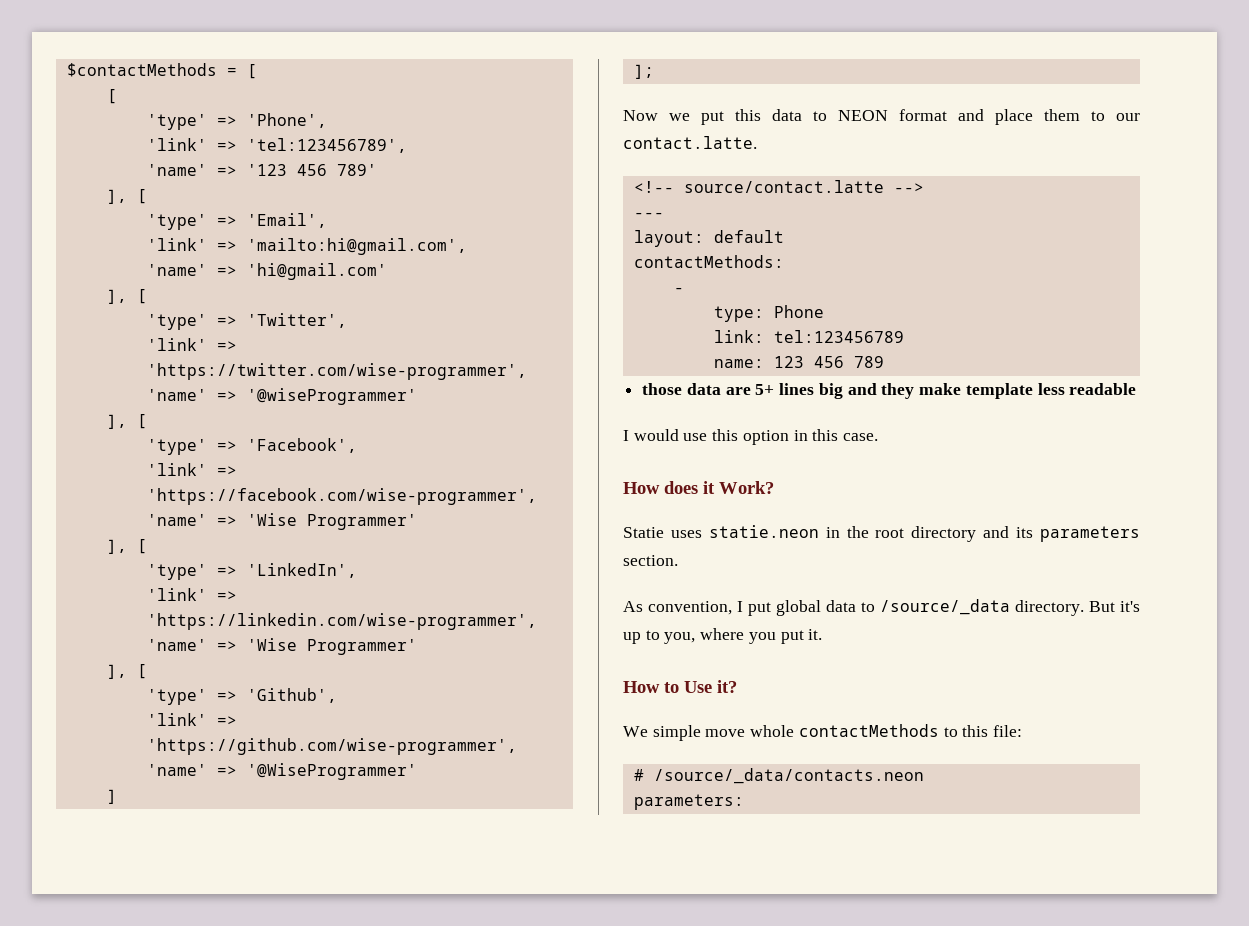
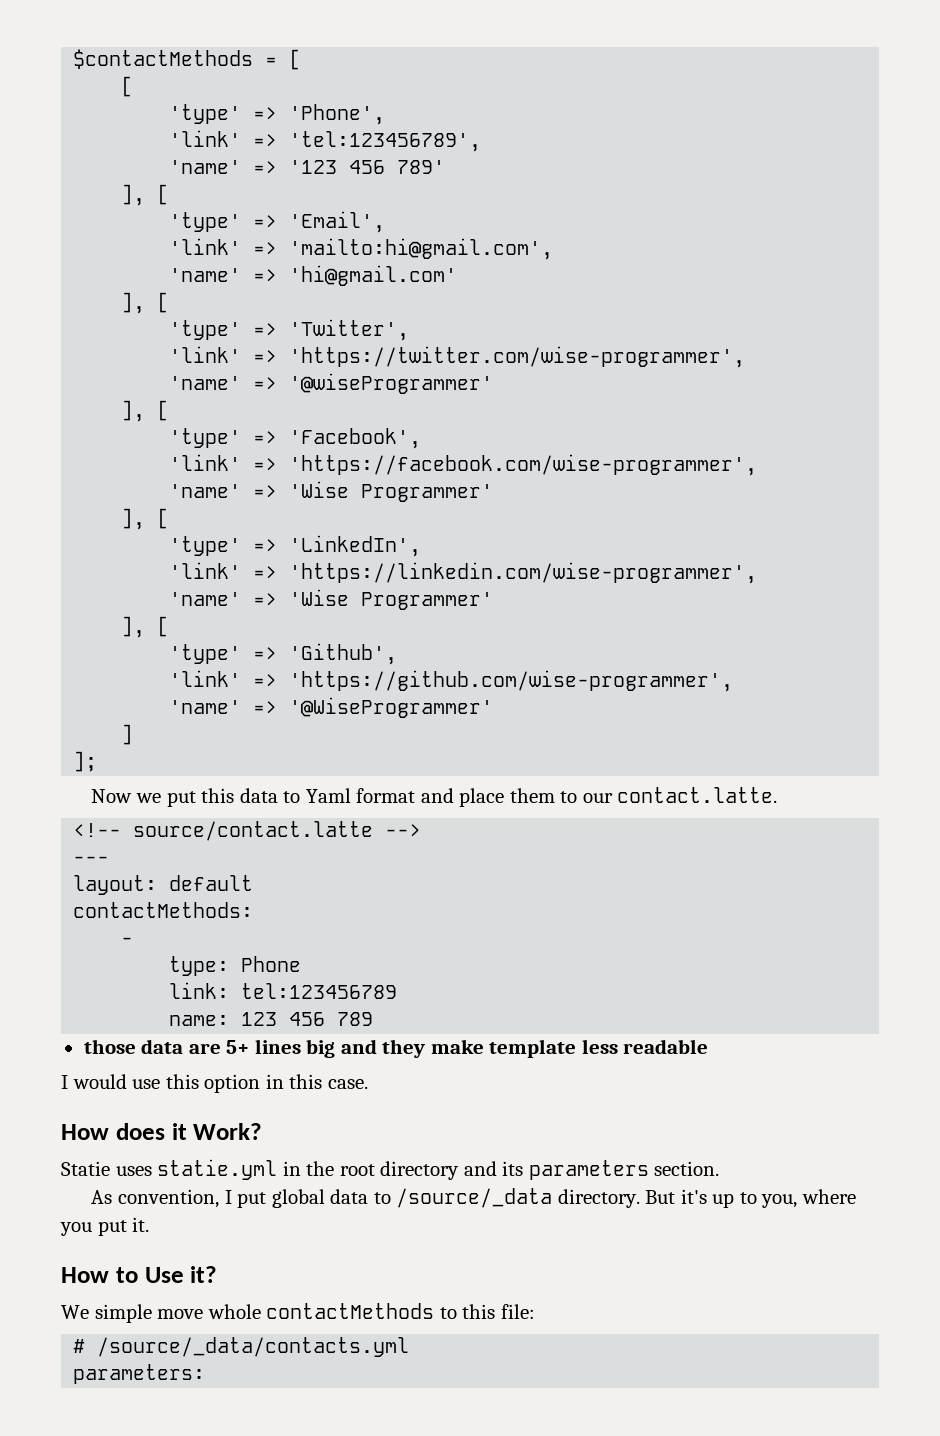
- Now we put this data to NEON format and place them to our contact.latte.
+ Now we put this data to Yaml format and place them to our contact.latte.
- Statie uses statie.neon in the root directory and its parameters section.
+ Statie uses statie.yml in the root directory and its parameters section.
- # /source/_data/contacts.neon
+ # /source/_data/contacts.yml

